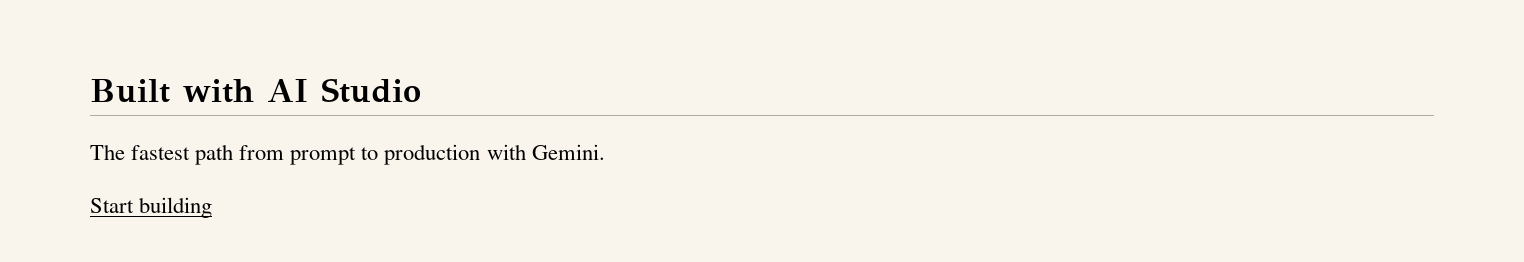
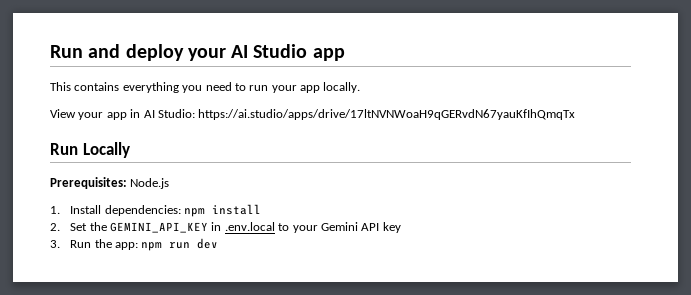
- Built with AI Studio
- The fastest path from prompt to production with Gemini.
- Start building
+ Run and deploy your AI Studio app
+ This contains everything you need to run your app locally.
+ View your app in AI Studio: https://ai.studio/apps/drive/17ltNVNWoaH9qGERvdN67yauKfIhQmqTx
+ Run Locally
+ Prerequisites: Node.js
+ 1. Install dependencies: npm install
+ 2. Set the GEMINI_API_KEY in .env.local to your Gemini API key
+ 3. Run the app: npm run dev

